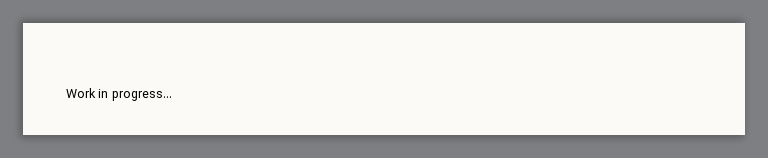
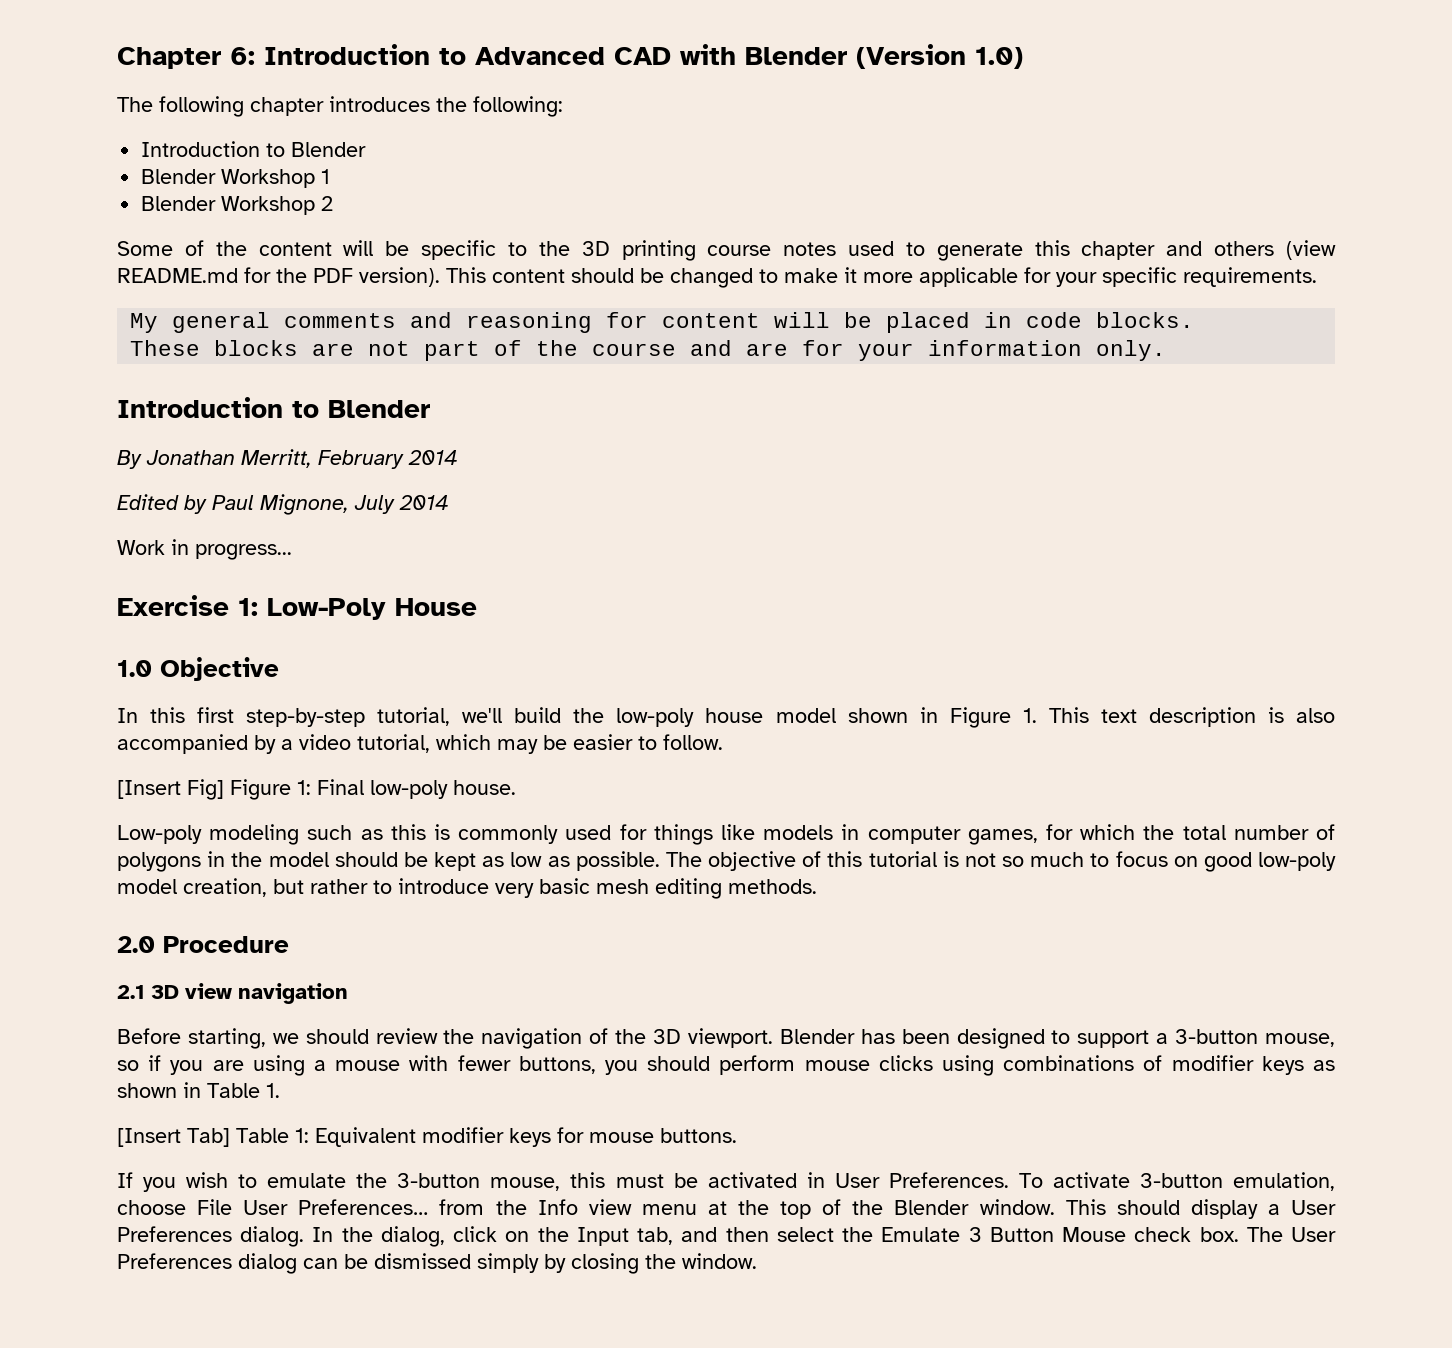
+ Chapter 6: Introduction to Advanced CAD with Blender (Version 1.0)
+ The following chapter introduces the following:
+ Introduction to Blender
+ Blender Workshop 1
+ Blender Workshop 2
+ Some of the content will be specific to the 3D printing course notes used to generate this chapter and others (view README.md for the PDF version). This content should be changed to make it more applicable for your specific requirements.
+ My general comments and reasoning for content will be placed in code blocks.
+ These blocks are not part of the course and are for your information only.
+ Introduction to Blender
+ By Jonathan Merritt, February 2014
+ Edited by Paul Mignone, July 2014
  Work in progress...
+ Exercise 1: Low-Poly House
+ 1.0 Objective
+ In this first step-by-step tutorial, we'll build the low-poly house model shown in Figure 1. This text description is also accompanied by a video tutorial, which may be easier to follow.
+ [Insert Fig] Figure 1: Final low-poly house.
+ Low-poly modeling such as this is commonly used for things like models in computer games, for which the total number of polygons in the model should be kept as low as possible. The objective of this tutorial is not so much to focus on good low-poly model creation, but rather to introduce very basic mesh editing methods.
+ 2.0 Procedure
+ 2.1 3D view navigation
+ Before starting, we should review the navigation of the 3D viewport. Blender has been designed to support a 3-button mouse, so if you are using a mouse with fewer buttons, you should perform mouse clicks using combinations of modifier keys as shown in Table 1.
+ [Insert Tab] Table 1: Equivalent modifier keys for mouse buttons.
+ If you wish to emulate the 3-button mouse, this must be activated in User Preferences. To activate 3-button emulation, choose File User Preferences… from the Info view menu at the top of the Blender window. This should display a User Preferences dialog. In the dialog, click on the Input tab, and then select the Emulate 3 Button Mouse check box. The User Preferences dialog can be dismissed simply by closing the window.

